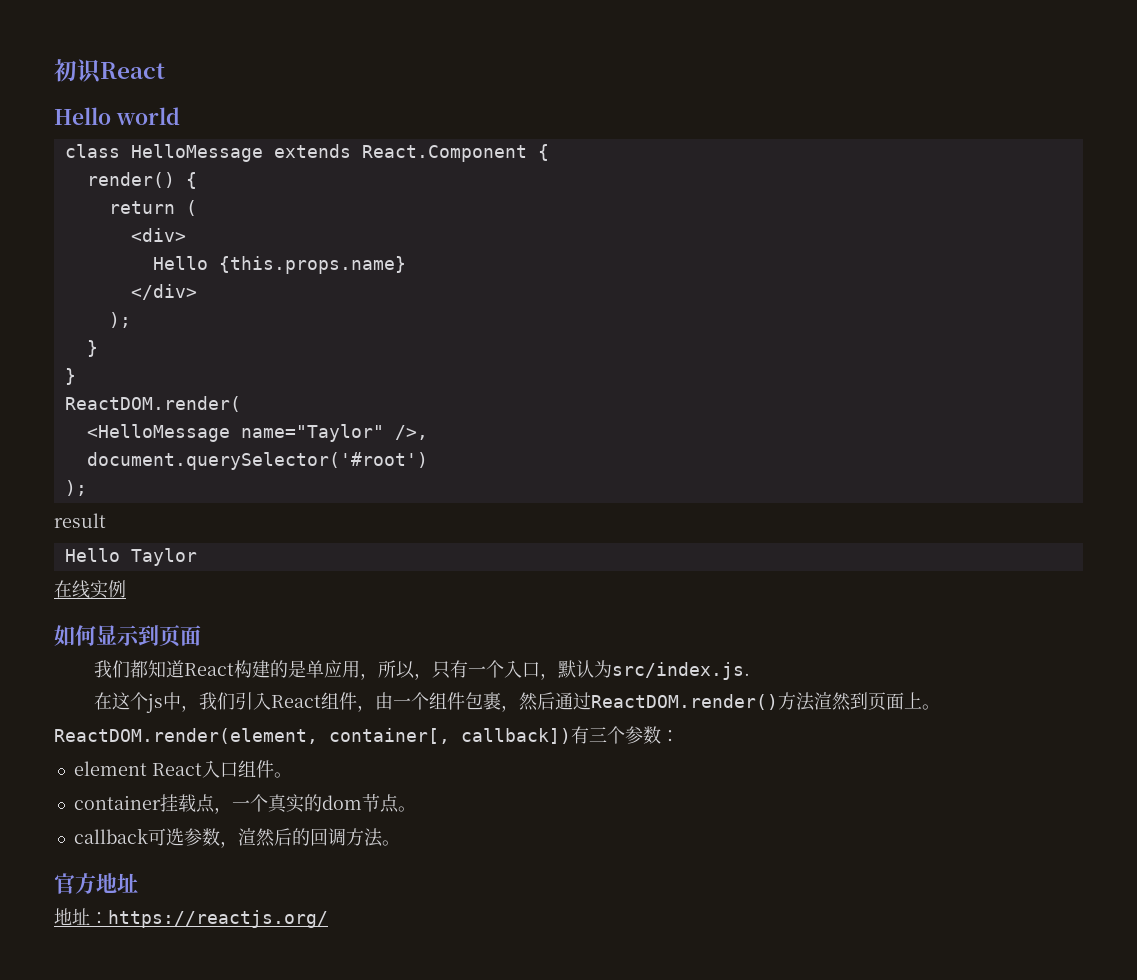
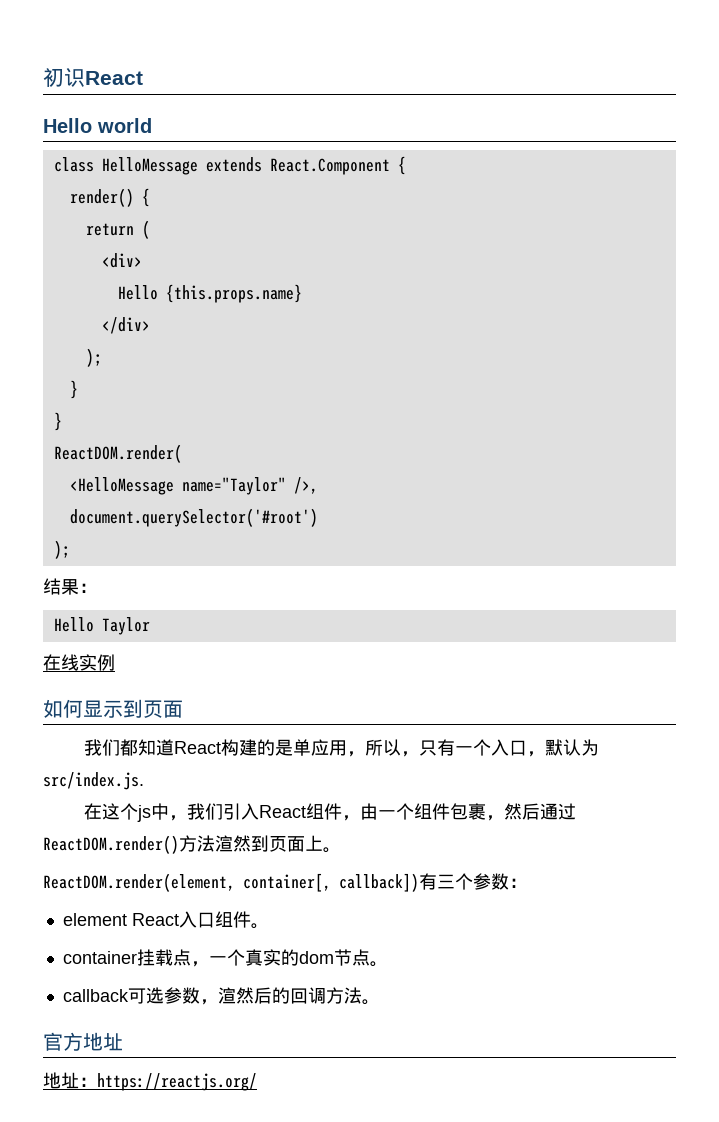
- result
+ 结果：

